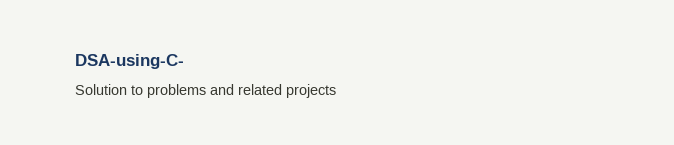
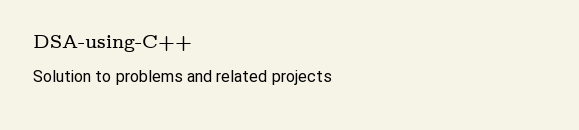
- DSA-using-C-
+ DSA-using-C++

